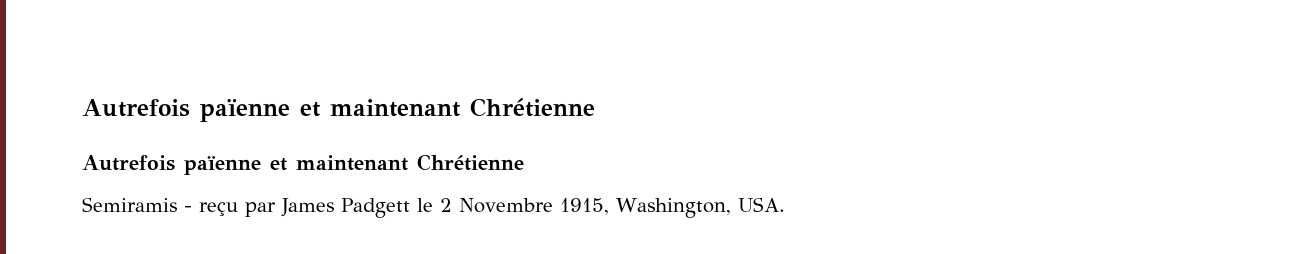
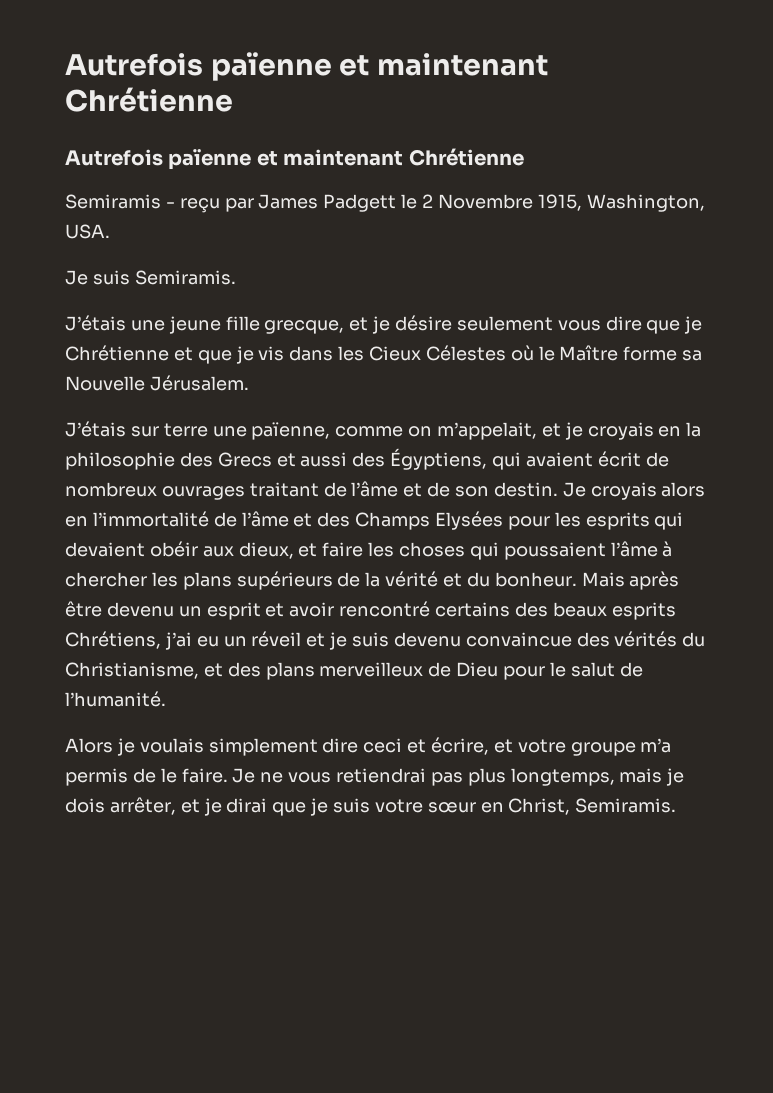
+ Je suis Semiramis.
+ J’étais une jeune fille grecque, et je désire seulement vous dire que je Chrétienne et que je vis dans les Cieux Célestes où le Maître forme sa Nouvelle Jérusalem.
+ J’étais sur terre une païenne, comme on m’appelait, et je croyais en la philosophie des Grecs et aussi des Égyptiens, qui avaient écrit de nombreux ouvrages traitant de l’âme et de son destin. Je croyais alors en l’immortalité de l’âme et des Champs Elysées pour les esprits qui devaient obéir aux dieux, et faire les choses qui poussaient l’âme à chercher les plans supérieurs de la vérité et du bonheur. Mais après être devenu un esprit et avoir rencontré certains des beaux esprits Chrétiens, j’ai eu un réveil et je suis devenu convaincue des vérités du Christianisme, et des plans merveilleux de Dieu pour le salut de l’humanité.
+ Alors je voulais simplement dire ceci et écrire, et votre groupe m’a permis de le faire. Je ne vous retiendrai pas plus longtemps, mais je dois arrêter, et je dirai que je suis votre sœur en Christ, Semiramis.

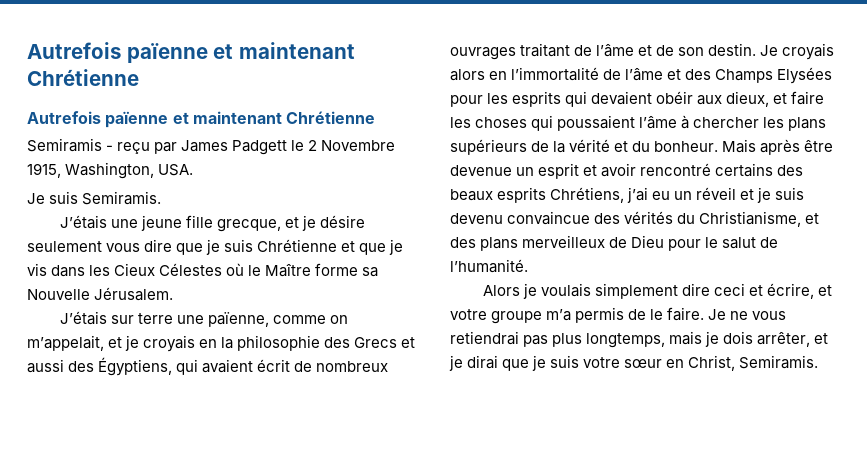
- J’étais une jeune fille grecque, et je désire seulement vous dire que je Chrétienne et que je vis dans les Cieux Célestes où le Maître forme sa Nouvelle Jérusalem.
+ J’étais une jeune fille grecque, et je désire seulement vous dire que je suis Chrétienne et que je vis dans les Cieux Célestes où le Maître forme sa Nouvelle Jérusalem.
- Mais après être devenu un esprit et avoir rencontré certains des beaux esprits Chrétiens, j’ai eu un réveil et je suis devenu convaincue des vérités du Christianisme, et des plans merveilleux de Dieu pour le salut de l’humanité.
+ Mais après être devenue un esprit et avoir rencontré certains des beaux esprits Chrétiens, j’ai eu un réveil et je suis devenu convaincue des vérités du Christianisme, et des plans merveilleux de Dieu pour le salut de l’humanité.

